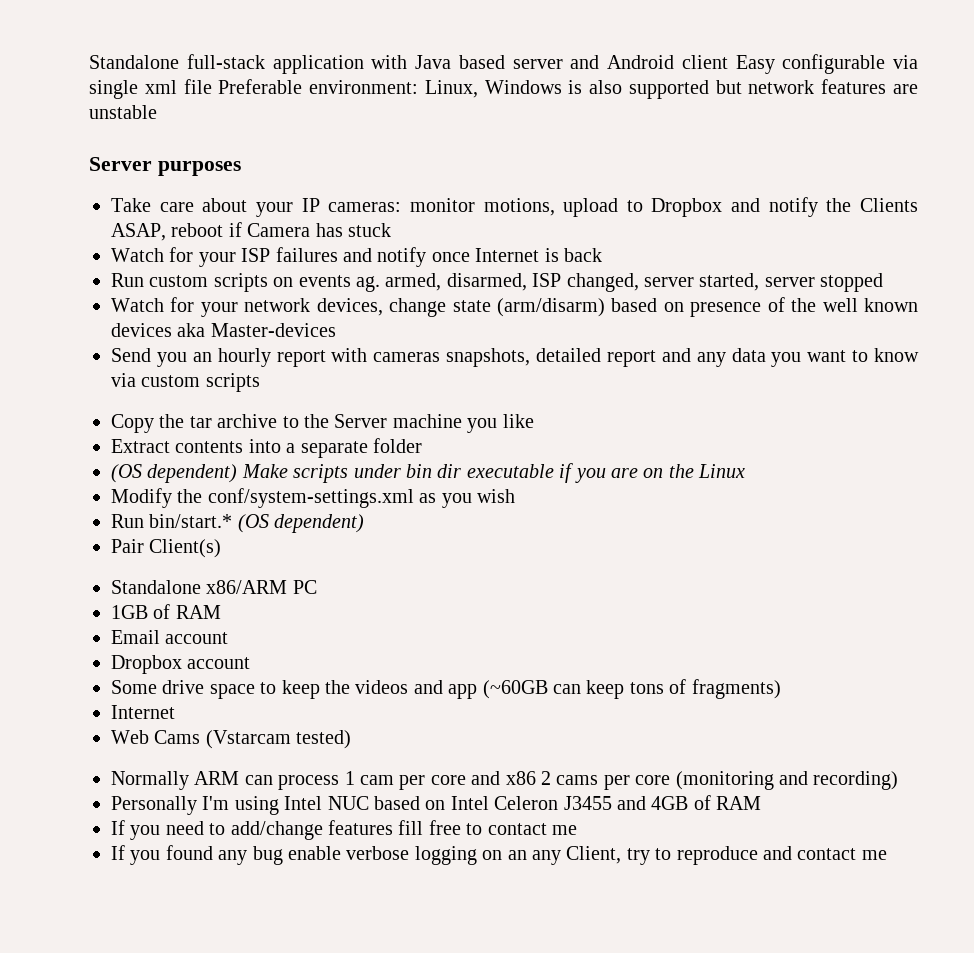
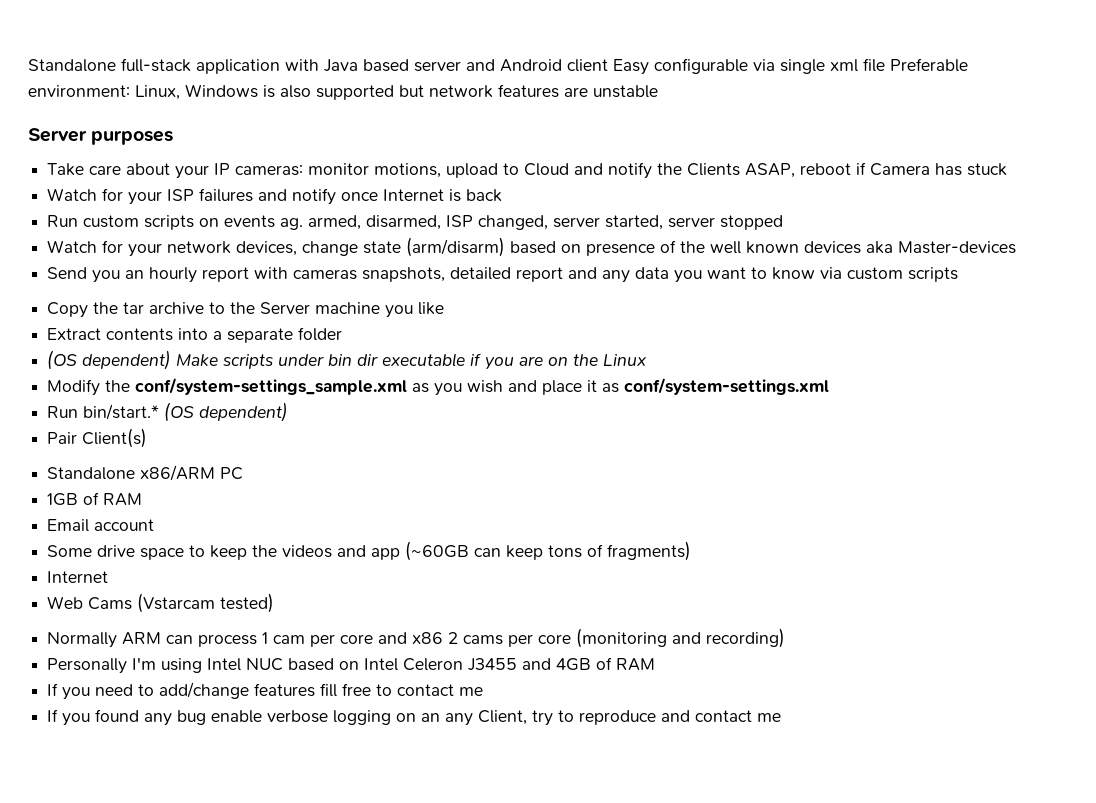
- Take care about your IP cameras: monitor motions, upload to Dropbox and notify the Clients ASAP, reboot if Camera has stuck
+ Take care about your IP cameras: monitor motions, upload to Cloud and notify the Clients ASAP, reboot if Camera has stuck
- Modify the conf/system-settings.xml as you wish
+ Modify the conf/system-settings_sample.xml as you wish and place it as conf/system-settings.xml
- Dropbox account

